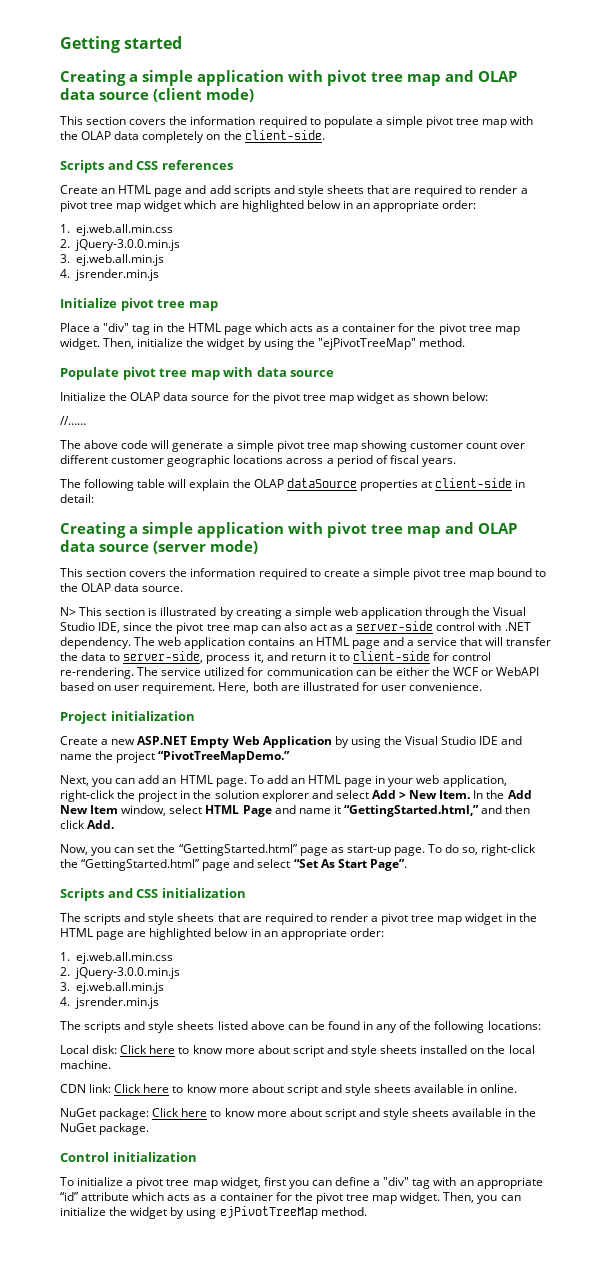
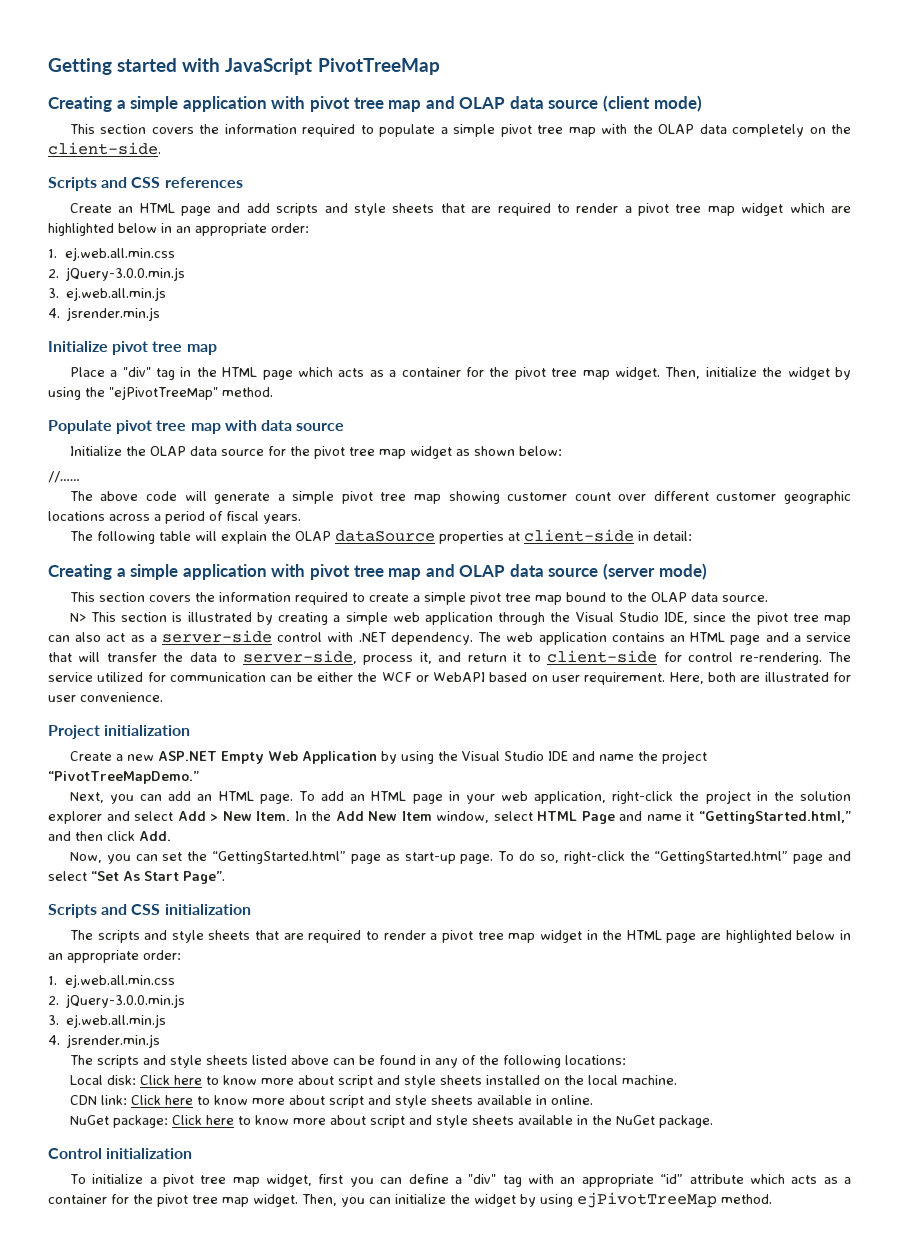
- Getting started
+ Getting started with JavaScript PivotTreeMap

